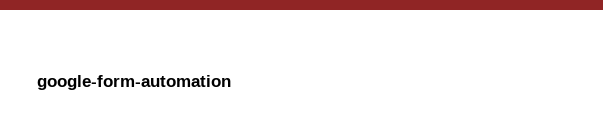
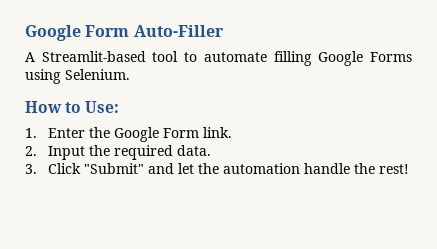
- google-form-automation
+ Google Form Auto-Filler
+ A Streamlit-based tool to automate filling Google Forms using Selenium.
+ How to Use:
+ 1. Enter the Google Form link.
+ 2. Input the required data.
+ 3. Click "Submit" and let the automation handle the rest!

